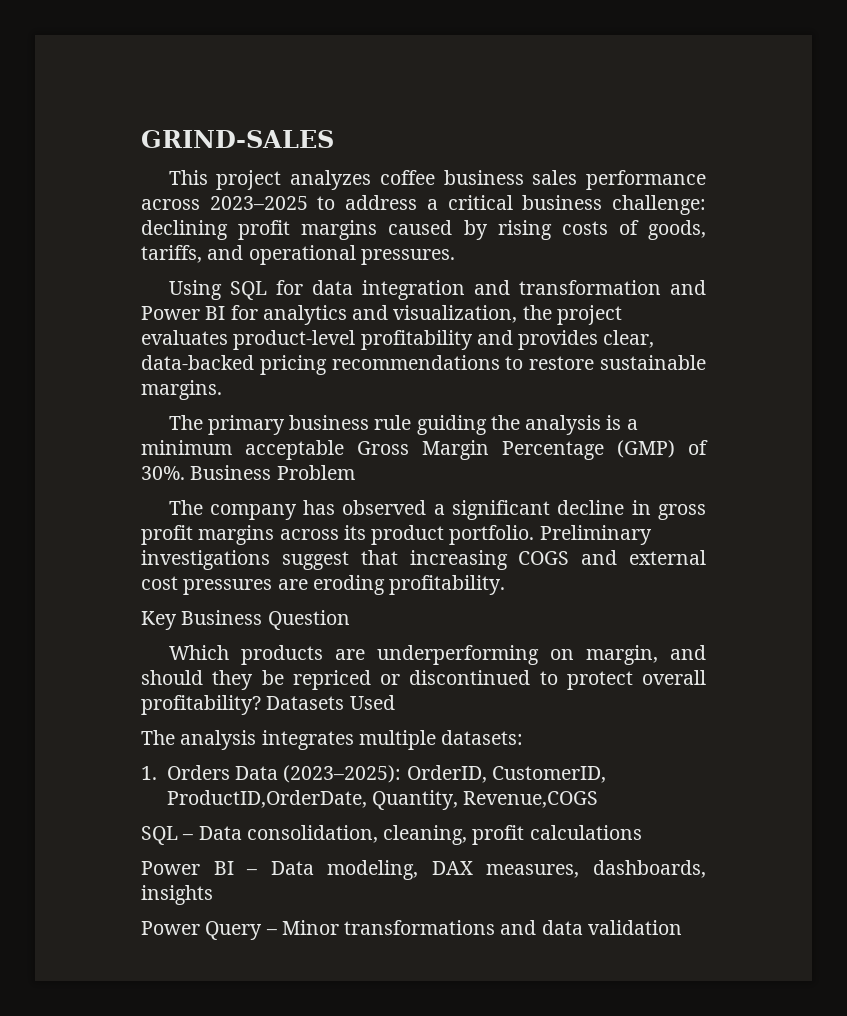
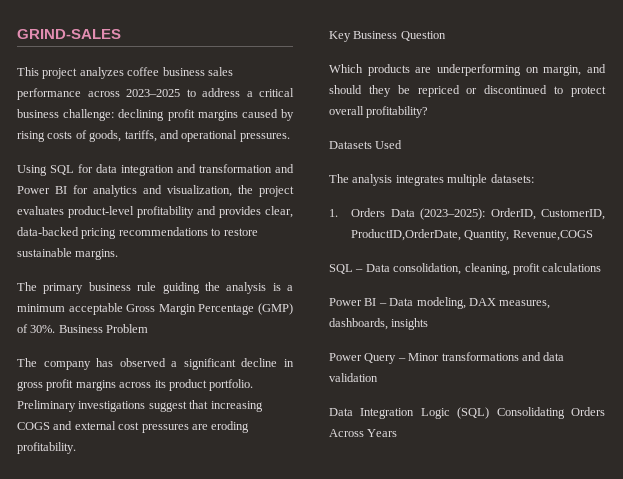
- Which products are underperforming on margin, and should they be repriced or discontinued to protect overall profitability? Datasets Used
+ Which products are underperforming on margin, and should they be repriced or discontinued to protect overall profitability?
+ Datasets Used
+ Data Integration Logic (SQL) Consolidating Orders Across Years

